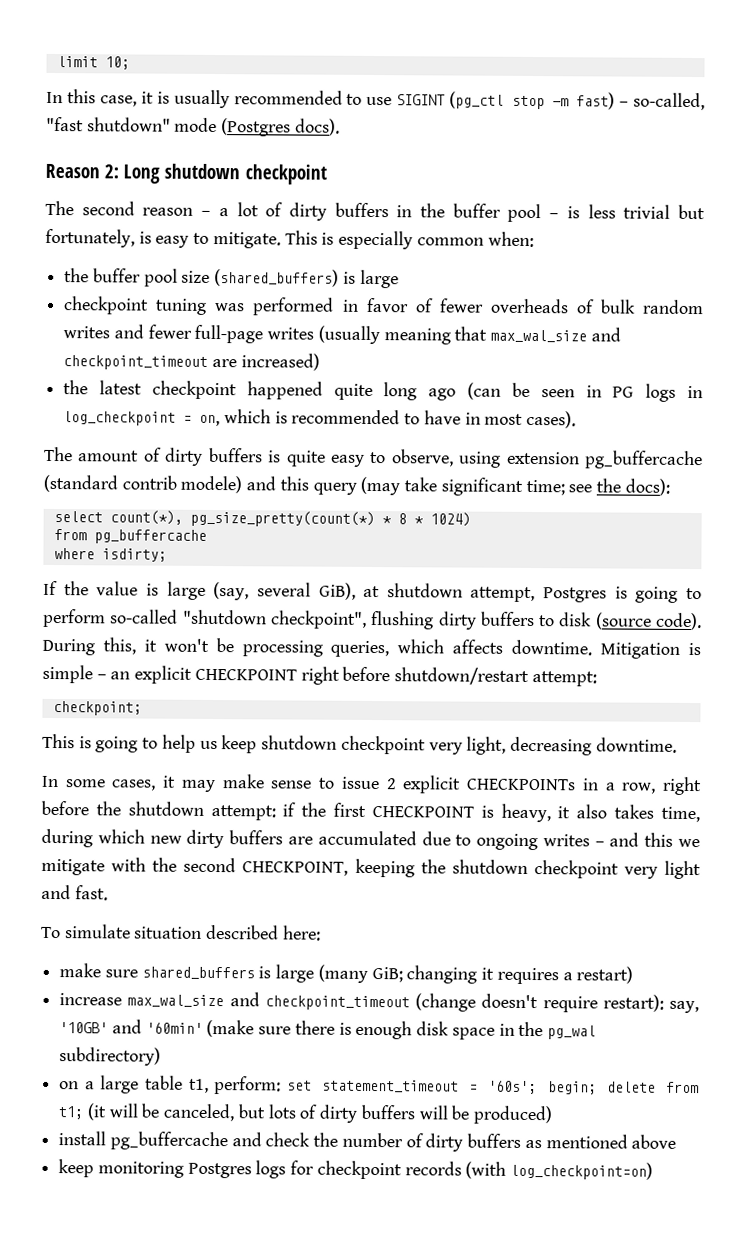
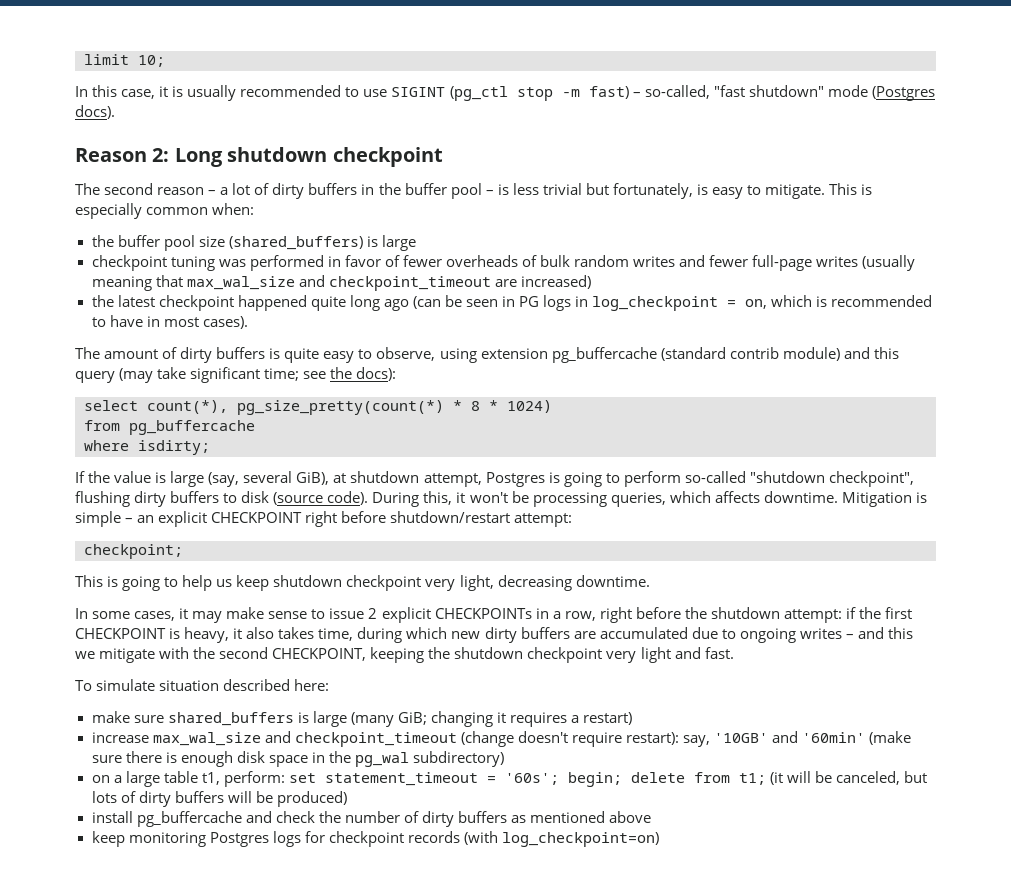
- The amount of dirty buffers is quite easy to observe, using extension pg_buffercache (standard contrib modele) and this query (may take significant time; see the docs):
+ The amount of dirty buffers is quite easy to observe, using extension pg_buffercache (standard contrib module) and this query (may take significant time; see the docs):

